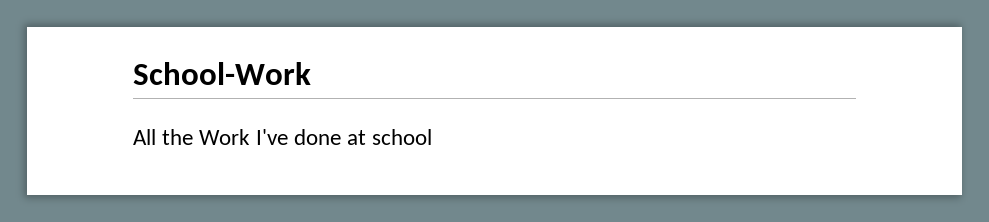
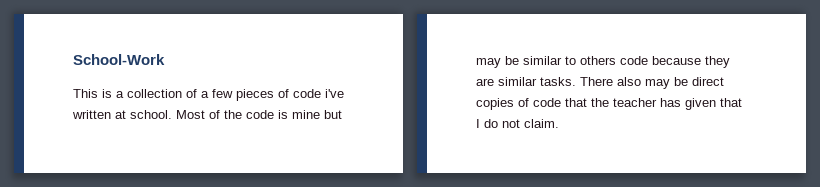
- All the Work I've done at school
+ This is a collection of a few pieces of code i've written at school. Most of the code is mine but may be similar to others code because they are similar tasks. There also may be direct copies of code that the teacher has given that I do not claim.

